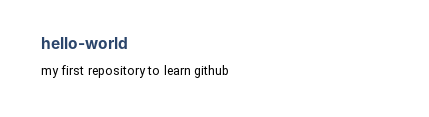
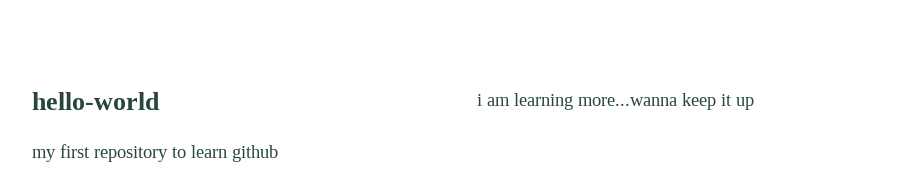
+ i am learning more...wanna keep it up

